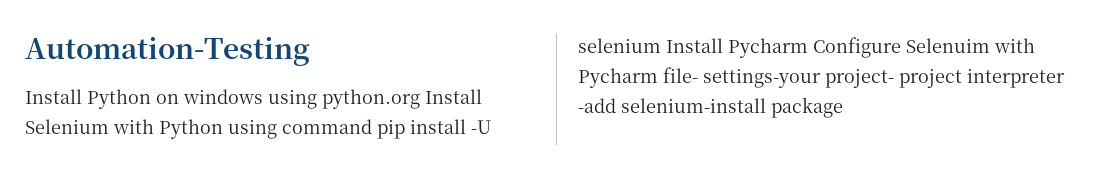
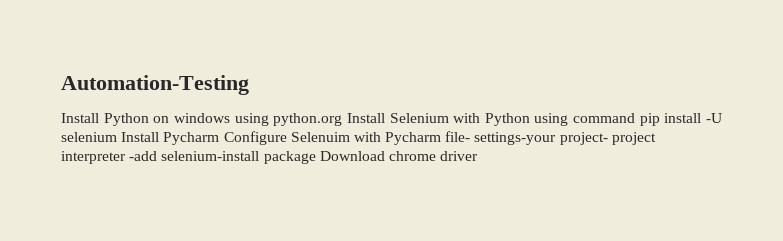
- Install Python on windows using python.org Install Selenium with Python using command pip install -U selenium Install Pycharm Configure Selenuim with Pycharm file- settings-your project- project interpreter -add selenium-install package
+ Install Python on windows using python.org Install Selenium with Python using command pip install -U selenium Install Pycharm Configure Selenuim with Pycharm file- settings-your project- project interpreter -add selenium-install package Download chrome driver

